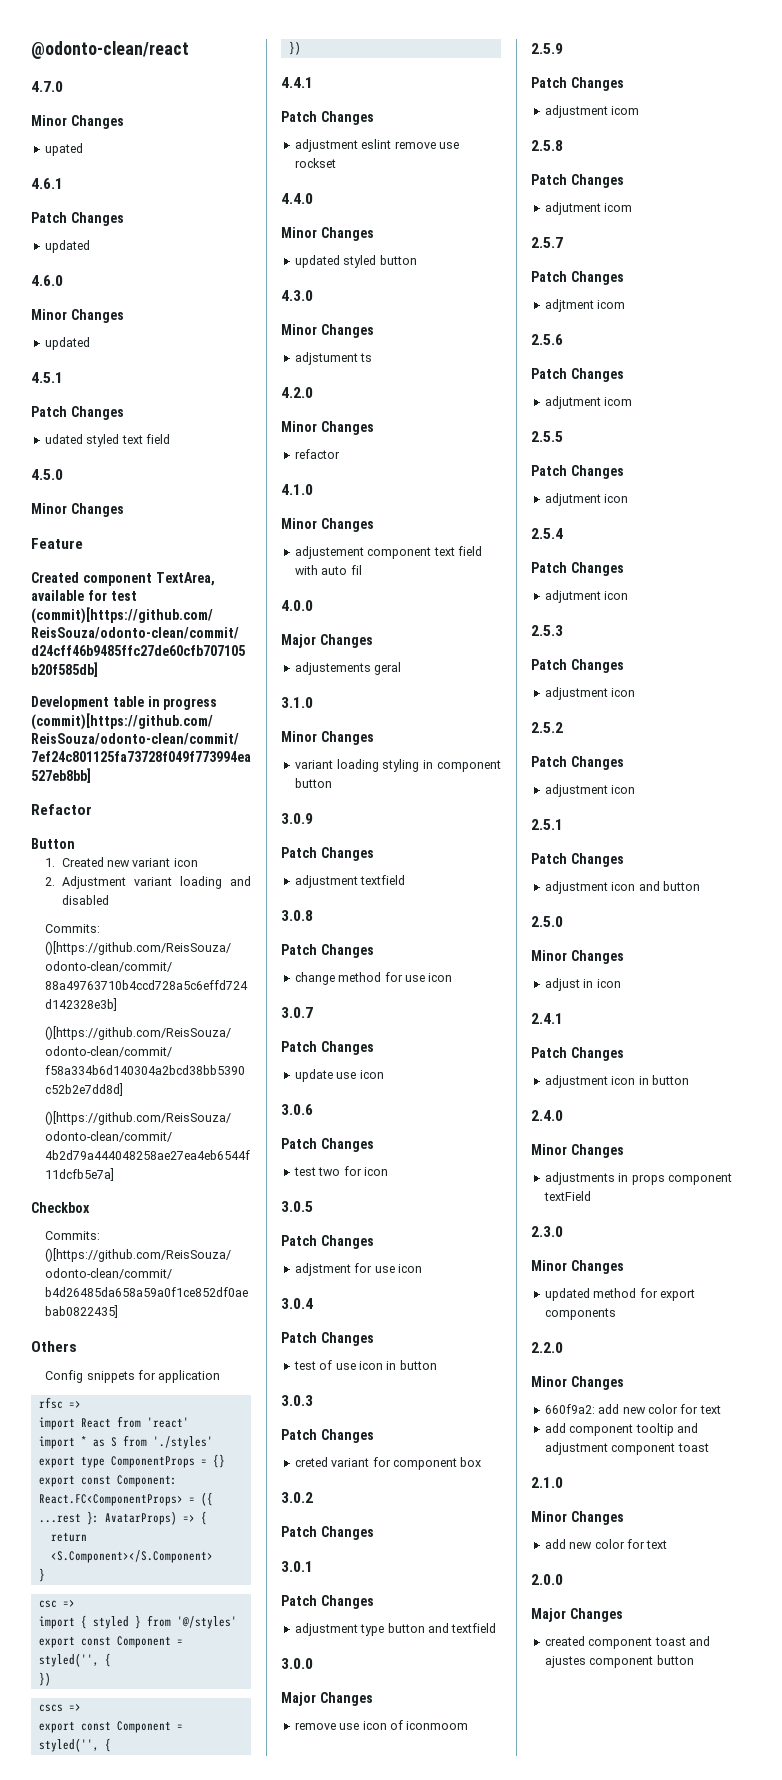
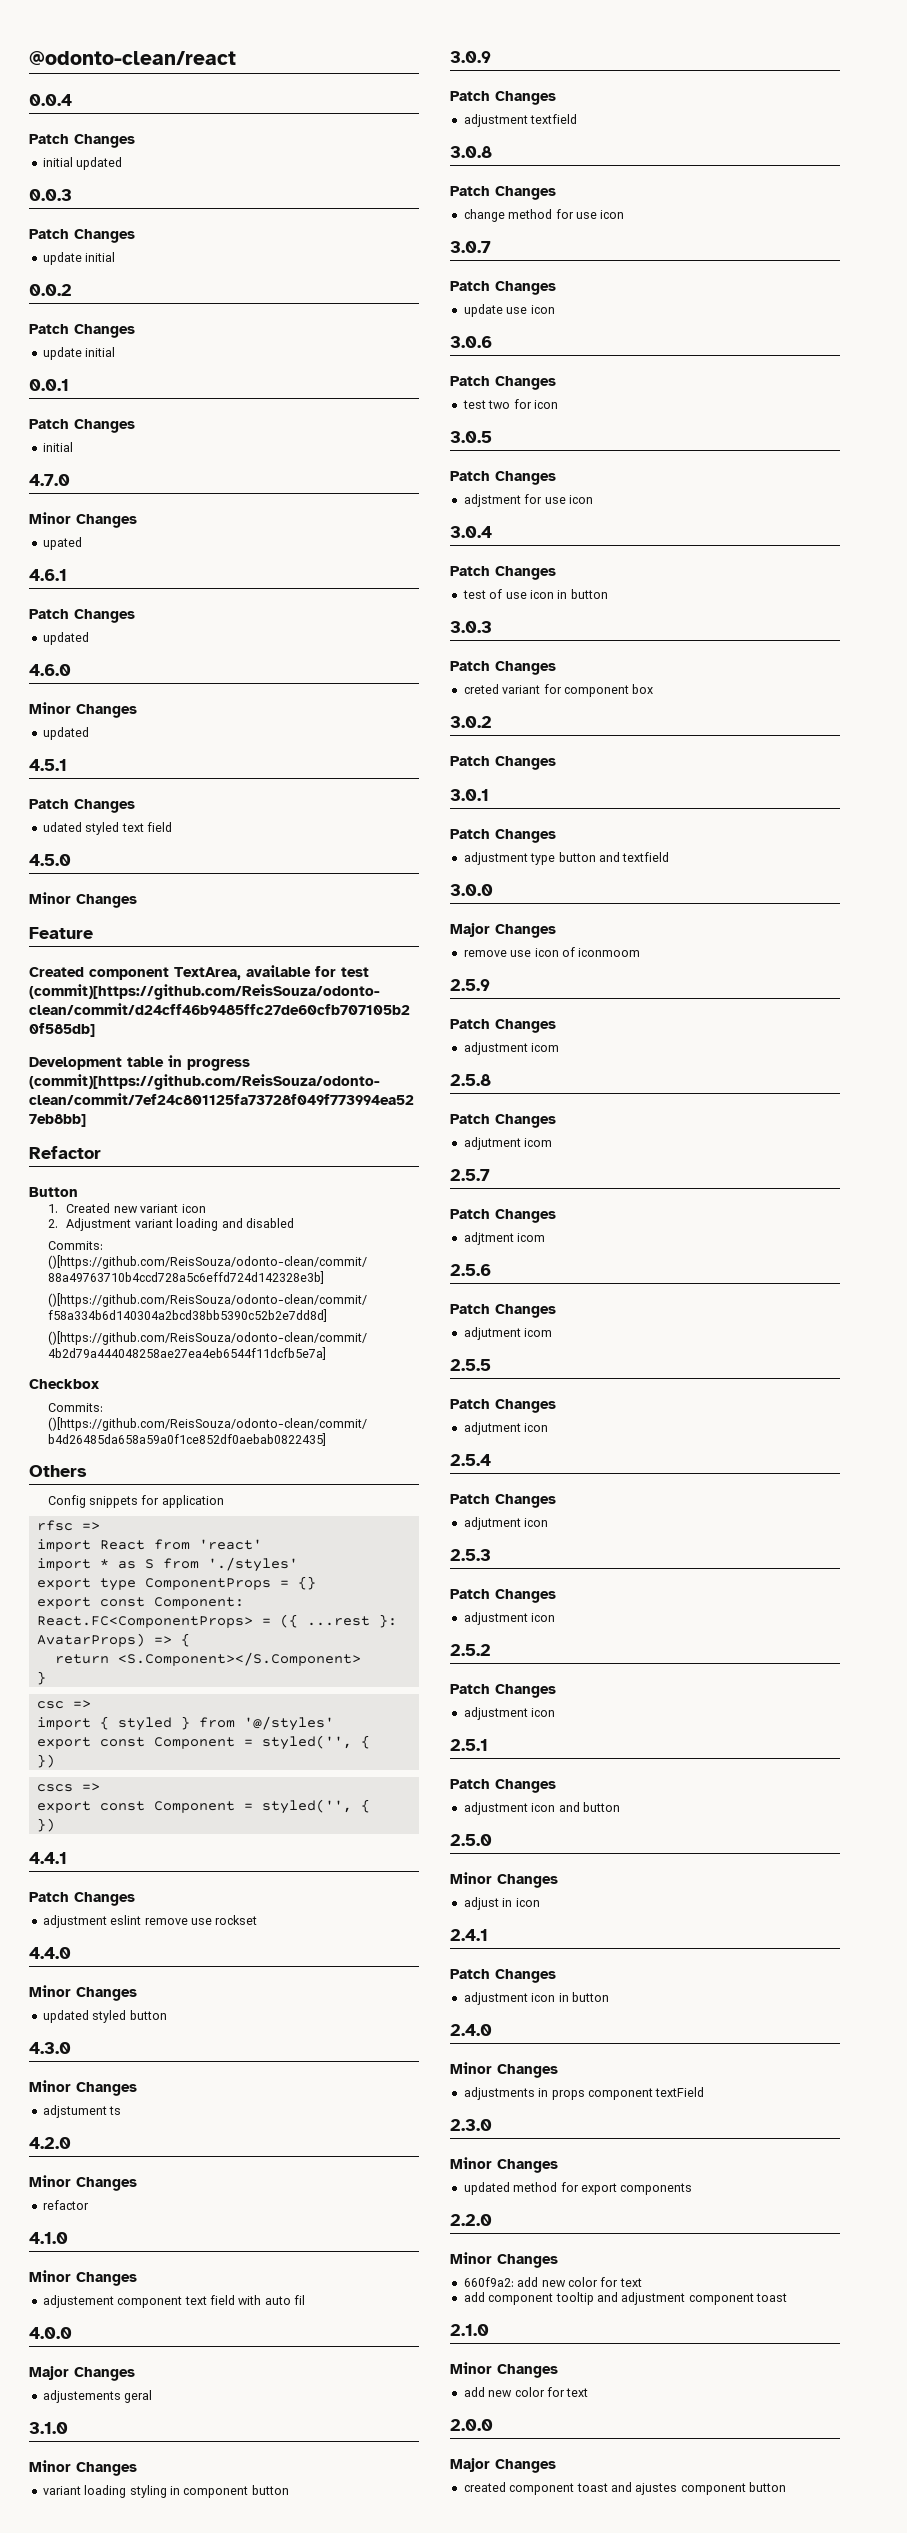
+ 0.0.4
+ Patch Changes
+ initial updated
+ 0.0.3
+ Patch Changes
+ update initial
+ 0.0.2
+ Patch Changes
+ update initial
+ 0.0.1
+ Patch Changes
+ initial

